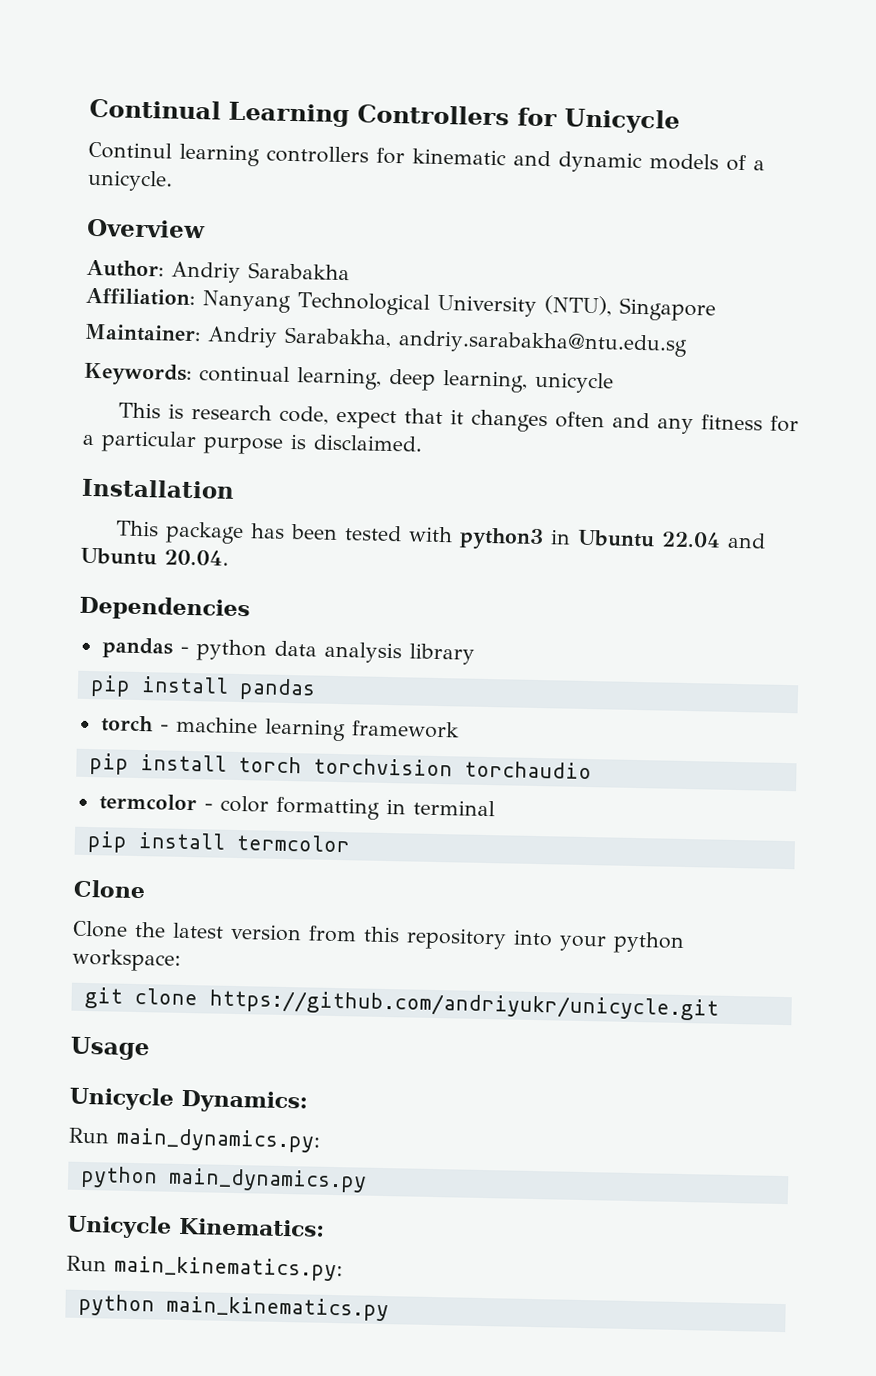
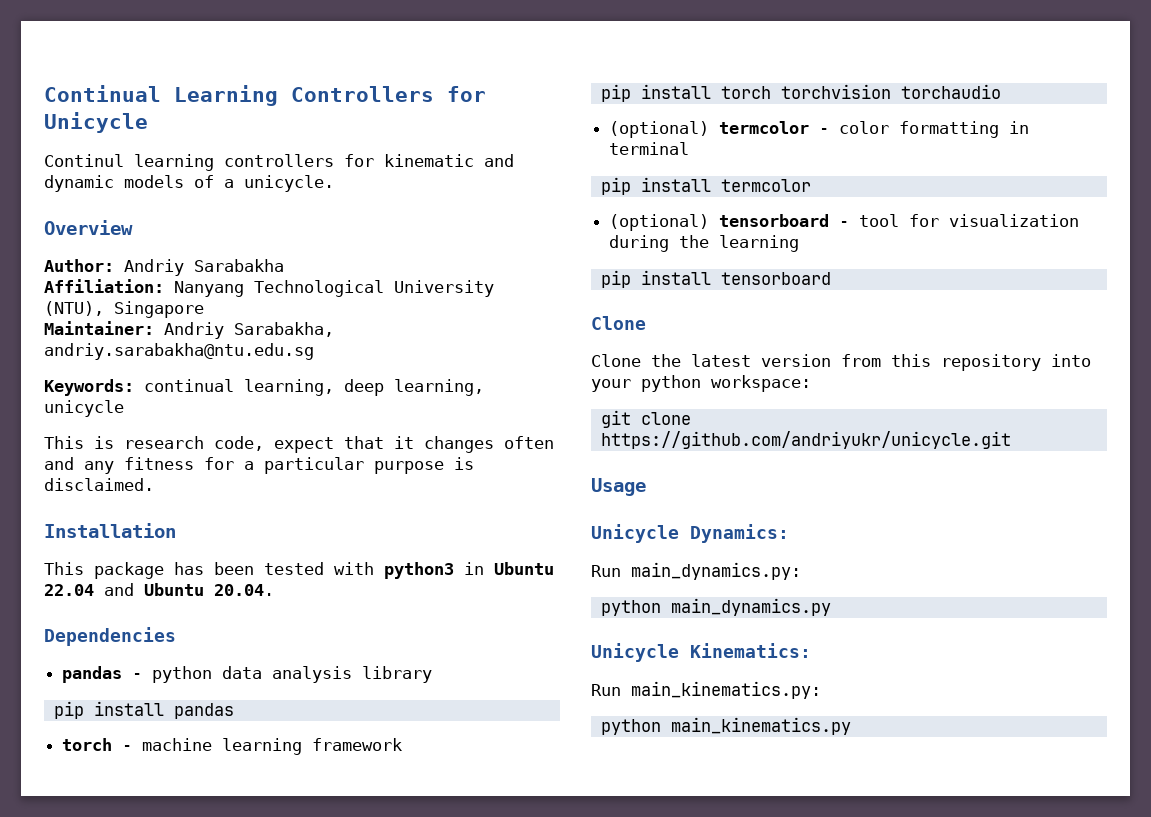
- termcolor - color formatting in terminal
+ (optional) termcolor - color formatting in terminal
+ (optional) tensorboard - tool for visualization during the learning
+ pip install tensorboard

